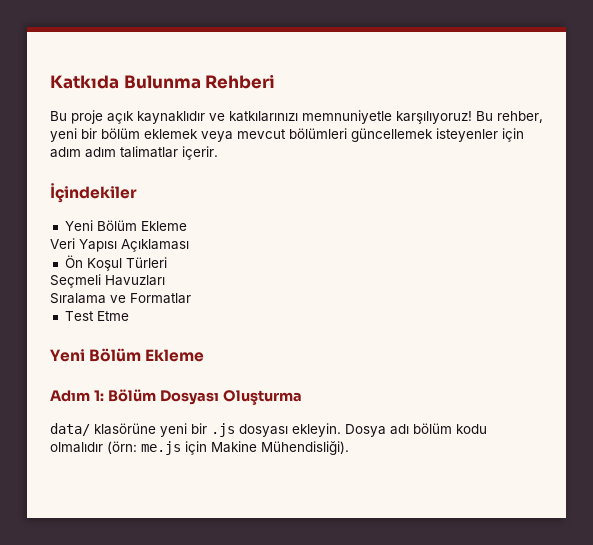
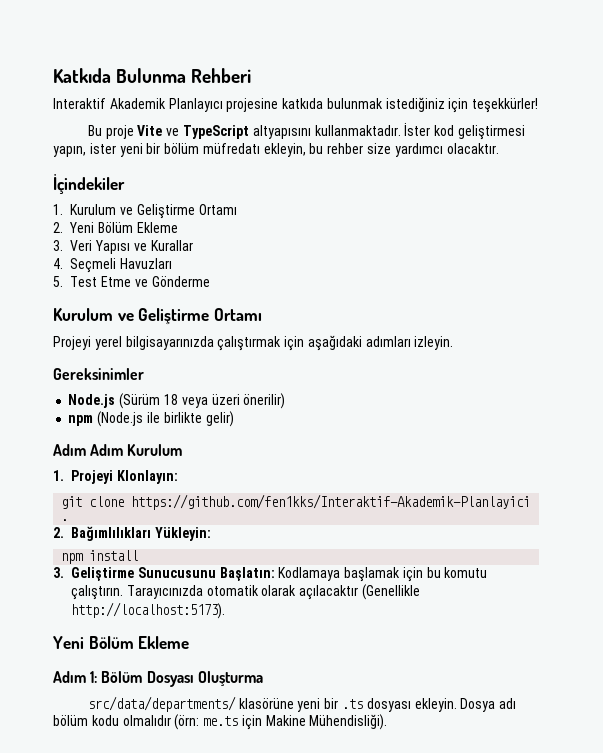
- Bu proje açık kaynaklıdır ve katkılarınızı memnuniyetle karşılıyoruz! Bu rehber, yeni bir bölüm eklemek veya mevcut bölümleri güncellemek isteyenler için adım adım talimatlar içerir.
+ Interaktif Akademik Planlayıcı projesine katkıda bulunmak istediğiniz için teşekkürler!
+ Bu proje Vite ve TypeScript altyapısını kullanmaktadır. İster kod geliştirmesi yapın, ister yeni bir bölüm müfredatı ekleyin, bu rehber size yardımcı olacaktır.
  İçindekiler
- Yeni Bölüm Ekleme
- Veri Yapısı Açıklaması
- Ön Koşul Türleri
- Seçmeli Havuzları
+ 1. Kurulum ve Geliştirme Ortamı
+ 2. Yeni Bölüm Ekleme
+ 3. Veri Yapısı ve Kurallar
+ 4. Seçmeli Havuzları
- Sıralama ve Formatlar
- Test Etme
+ 5. Test Etme ve Gönderme
+ Kurulum ve Geliştirme Ortamı
+ Projeyi yerel bilgisayarınızda çalıştırmak için aşağıdaki adımları izleyin.
+ Gereksinimler
+ Node.js (Sürüm 18 veya üzeri önerilir)
+ npm (Node.js ile birlikte gelir)
+ Adım Adım Kurulum
+ 1. Projeyi Klonlayın:
+ git clone https://github.com/fen1kks/Interaktif-Akademik-Planlayici .
+ 2. Bağımlılıkları Yükleyin:
+ npm install
+ 3. Geliştirme Sunucusunu Başlatın: Kodlamaya başlamak için bu komutu çalıştırın. Tarayıcınızda otomatik olarak açılacaktır (Genellikle http://localhost:5173).
- data/ klasörüne yeni bir .js dosyası ekleyin.
+ src/data/departments/ klasörüne yeni bir .ts dosyası ekleyin.
- Dosya adı bölüm kodu olmalıdır (örn: me.js için Makine Mühendisliği).
+ Dosya adı bölüm kodu olmalıdır (örn: me.ts için Makine Mühendisliği).

